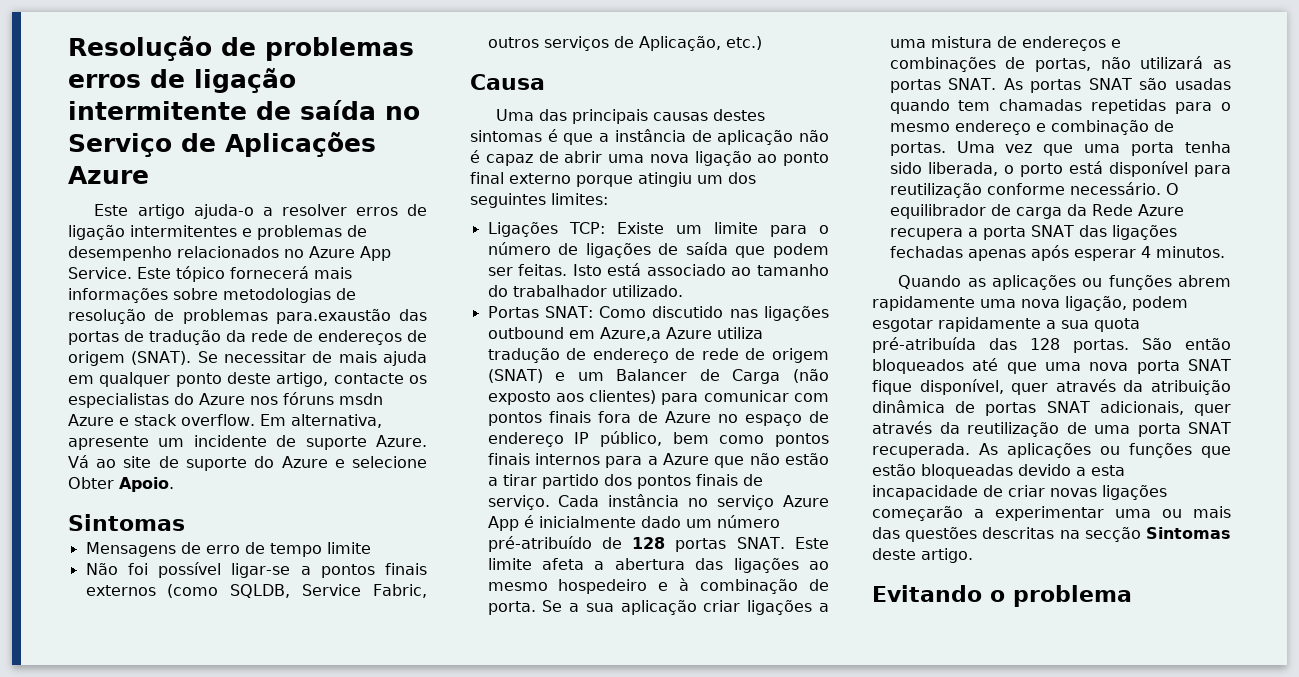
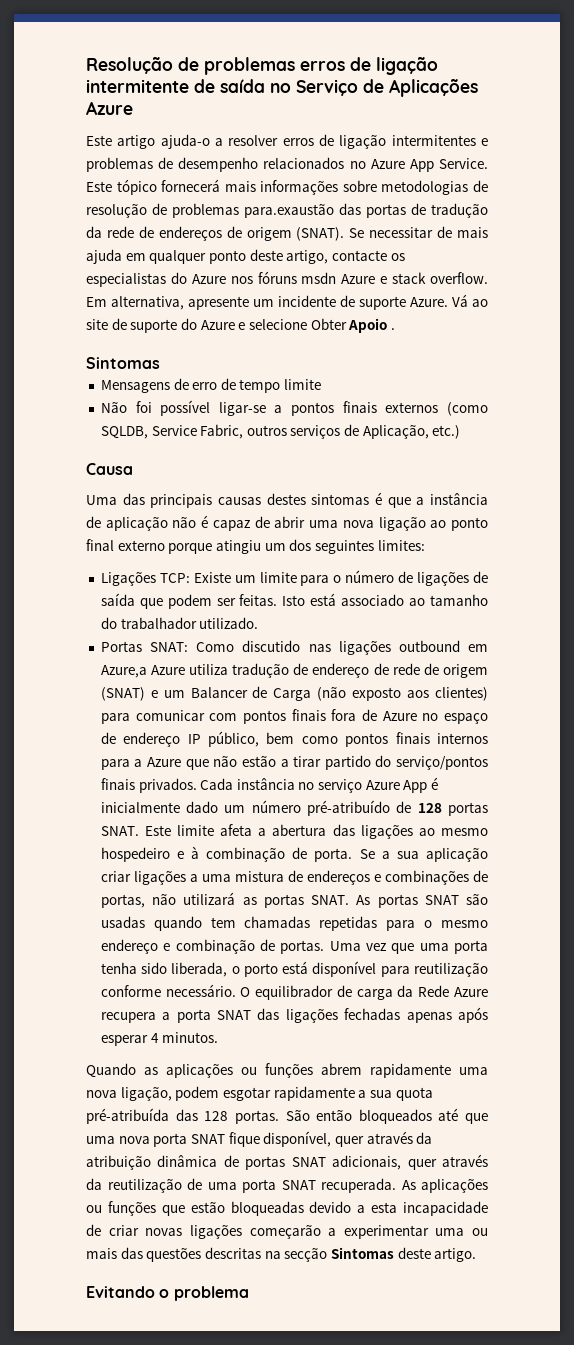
- Vá ao site de suporte do Azure e selecione Obter Apoio.
+ Vá ao site de suporte do Azure e selecione Obter Apoio .
- Portas SNAT: Como discutido nas ligações outbound em Azure,a Azure utiliza tradução de endereço de rede de origem (SNAT) e um Balancer de Carga (não exposto aos clientes) para comunicar com pontos finais fora de Azure no espaço de endereço IP público, bem como pontos finais internos para a Azure que não estão a tirar partido dos pontos finais de serviço.
+ Portas SNAT: Como discutido nas ligações outbound em Azure,a Azure utiliza tradução de endereço de rede de origem (SNAT) e um Balancer de Carga (não exposto aos clientes) para comunicar com pontos finais fora de Azure no espaço de endereço IP público, bem como pontos finais internos para a Azure que não estão a tirar partido do serviço/pontos finais privados.

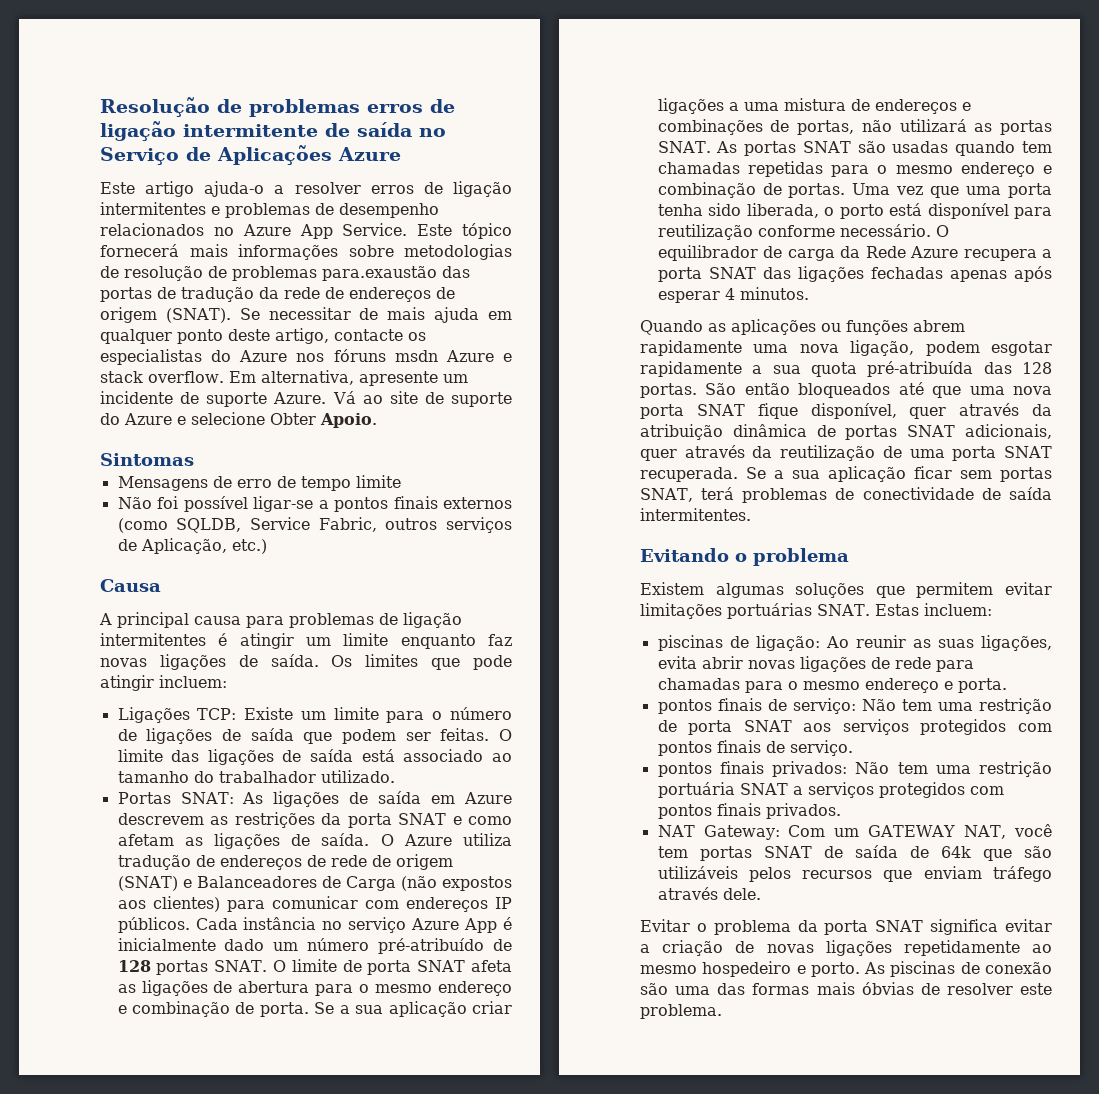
- Vá ao site de suporte do Azure e selecione Obter Apoio .
+ Vá ao site de suporte do Azure e selecione Obter Apoio.
- Uma das principais causas destes sintomas é que a instância de aplicação não é capaz de abrir uma nova ligação ao ponto final externo porque atingiu um dos seguintes limites:
+ A principal causa para problemas de ligação intermitentes é atingir um limite enquanto faz novas ligações de saída. Os limites que pode atingir incluem:
- Isto está associado ao tamanho do trabalhador utilizado.
+ O limite das ligações de saída está associado ao tamanho do trabalhador utilizado.
- Portas SNAT: Como discutido nas ligações outbound em Azure,a Azure utiliza tradução de endereço de rede de origem (SNAT) e um Balancer de Carga (não exposto aos clientes) para comunicar com pontos finais fora de Azure no espaço de endereço IP público, bem como pontos finais internos para a Azure que não estão a tirar partido do serviço/pontos finais privados.
+ Portas SNAT: As ligações de saída em Azure descrevem as restrições da porta SNAT e como afetam as ligações de saída. O Azure utiliza tradução de endereços de rede de origem (SNAT) e Balanceadores de Carga (não expostos aos clientes) para comunicar com endereços IP públicos.
- Este limite afeta a abertura das ligações ao mesmo hospedeiro e à combinação de porta.
+ O limite de porta SNAT afeta as ligações de abertura para o mesmo endereço e combinação de porta.
- As aplicações ou funções que estão bloqueadas devido a esta incapacidade de criar novas ligações começarão a experimentar uma ou mais das questões descritas na secção Sintomas deste artigo.
+ Se a sua aplicação ficar sem portas SNAT, terá problemas de conectividade de saída intermitentes.
  Evitando o problema
+ Existem algumas soluções que permitem evitar limitações portuárias SNAT. Estas incluem:
+ piscinas de ligação: Ao reunir as suas ligações, evita abrir novas ligações de rede para chamadas para o mesmo endereço e porta.
+ pontos finais de serviço: Não tem uma restrição de porta SNAT aos serviços protegidos com pontos finais de serviço.
+ pontos finais privados: Não tem uma restrição portuária SNAT a serviços protegidos com pontos finais privados.
+ NAT Gateway: Com um GATEWAY NAT, você tem portas SNAT de saída de 64k que são utilizáveis pelos recursos que enviam tráfego através dele.
+ Evitar o problema da porta SNAT significa evitar a criação de novas ligações repetidamente ao mesmo hospedeiro e porto. As piscinas de conexão são uma das formas mais óbvias de resolver este problema.

